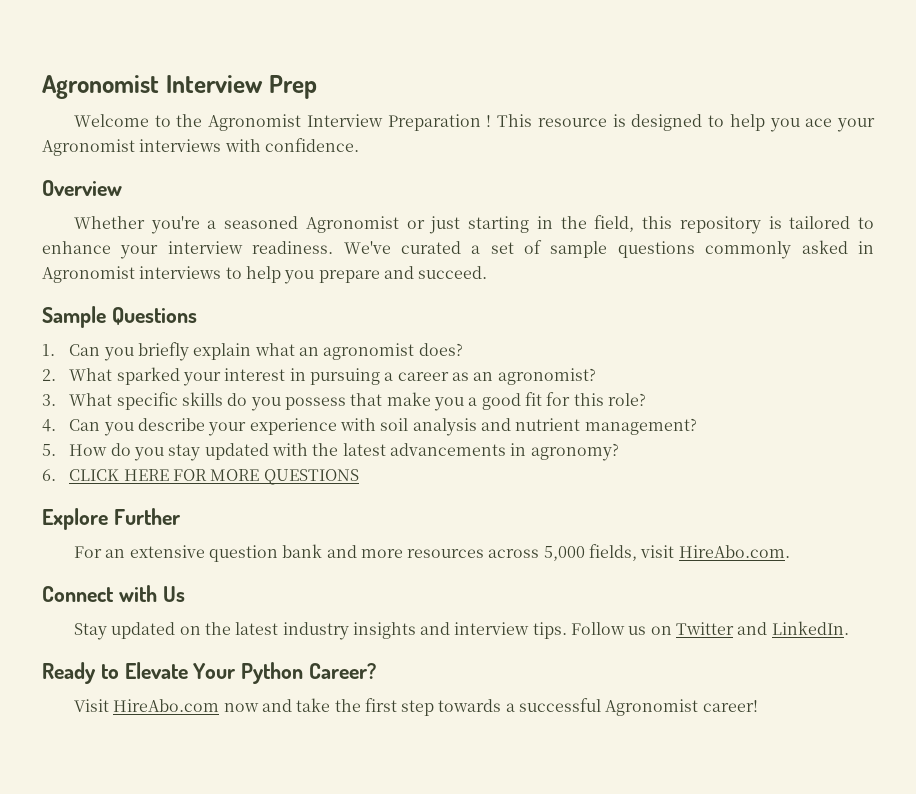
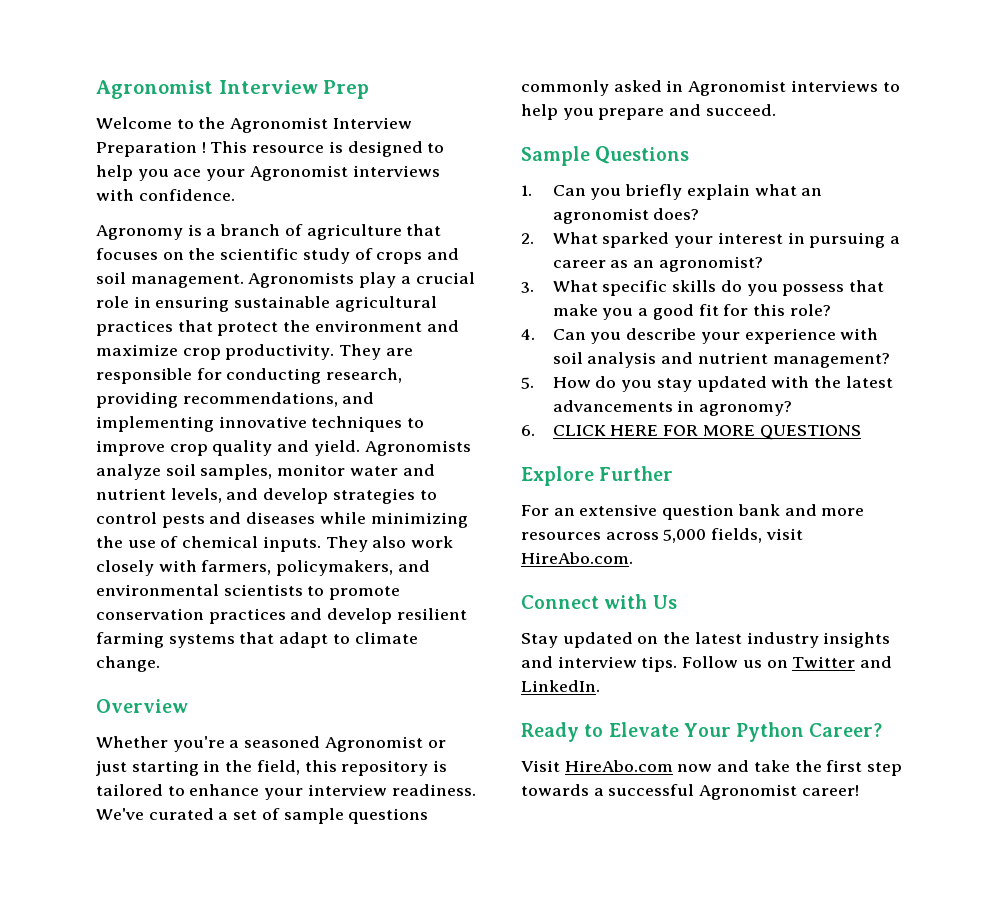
+ Agronomy is a branch of agriculture that focuses on the scientific study of crops and soil management. Agronomists play a crucial role in ensuring sustainable agricultural practices that protect the environment and maximize crop productivity. They are responsible for conducting research, providing recommendations, and implementing innovative techniques to improve crop quality and yield. Agronomists analyze soil samples, monitor water and nutrient levels, and develop strategies to control pests and diseases while minimizing the use of chemical inputs. They also work closely with farmers, policymakers, and environmental scientists to promote conservation practices and develop resilient farming systems that adapt to climate change.

